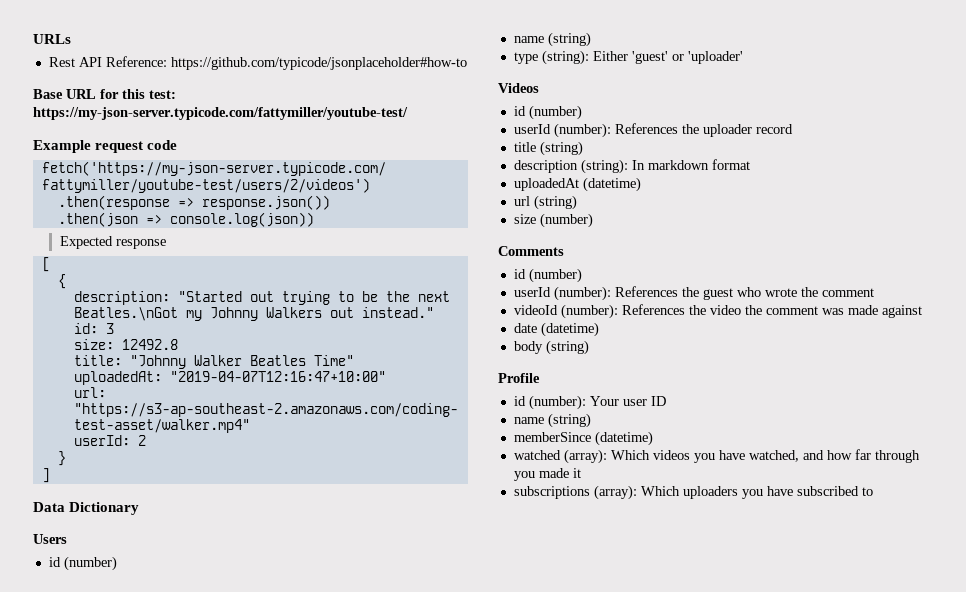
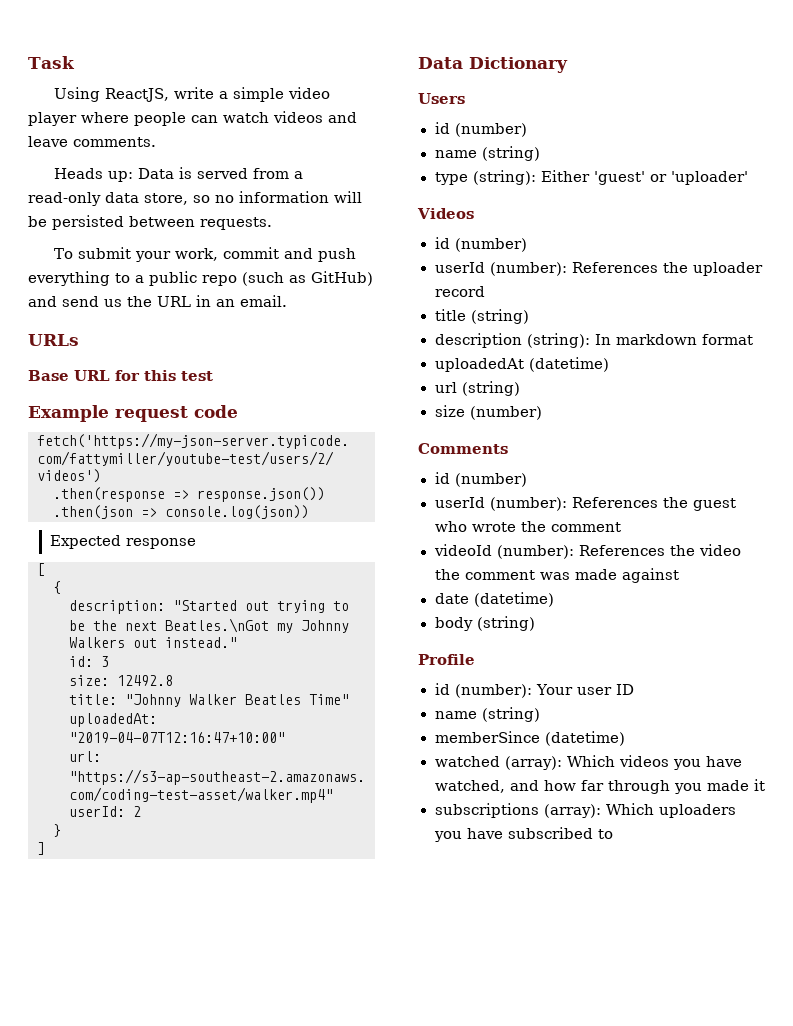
+ Task
+ Using ReactJS, write a simple video player where people can watch videos and leave comments.
+ Heads up: Data is served from a read-only data store, so no information will be persisted between requests.
+ To submit your work, commit and push everything to a public repo (such as GitHub) and send us the URL in an email.
  URLs
- Rest API Reference: https://github.com/typicode/jsonplaceholder#how-to
- Base URL for this test: https://my-json-server.typicode.com/fattymiller/youtube-test/
+ Base URL for this test

